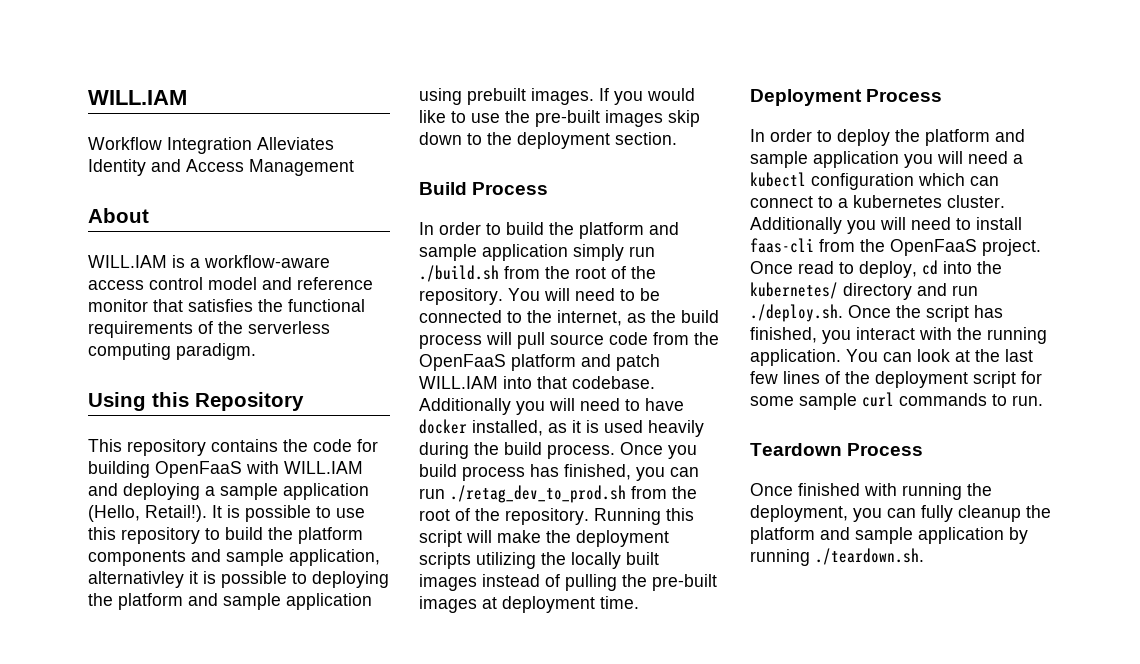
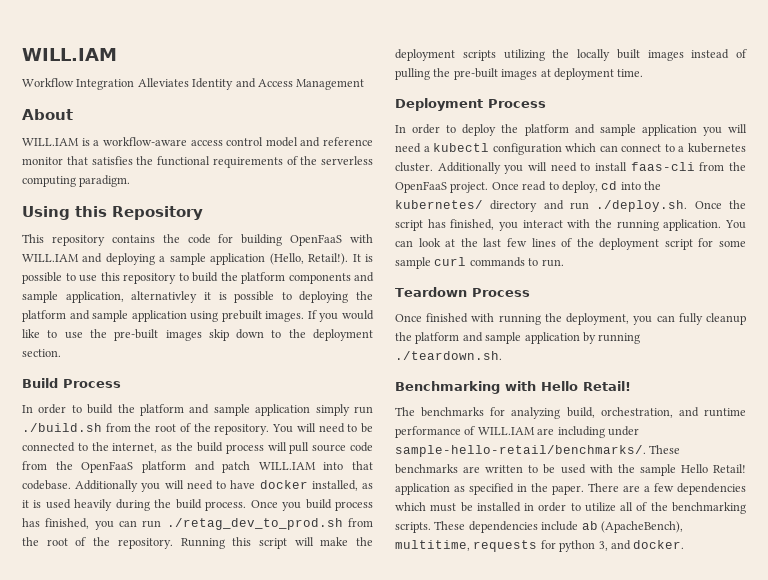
+ Benchmarking with Hello Retail!
+ The benchmarks for analyzing build, orchestration, and runtime performance of WILL.IAM are including under sample-hello-retail/benchmarks/. These benchmarks are written to be used with the sample Hello Retail! application as specified in the paper. There are a few dependencies which must be installed in order to utilize all of the benchmarking scripts. These dependencies include ab (ApacheBench), multitime, requests for python 3, and docker.

